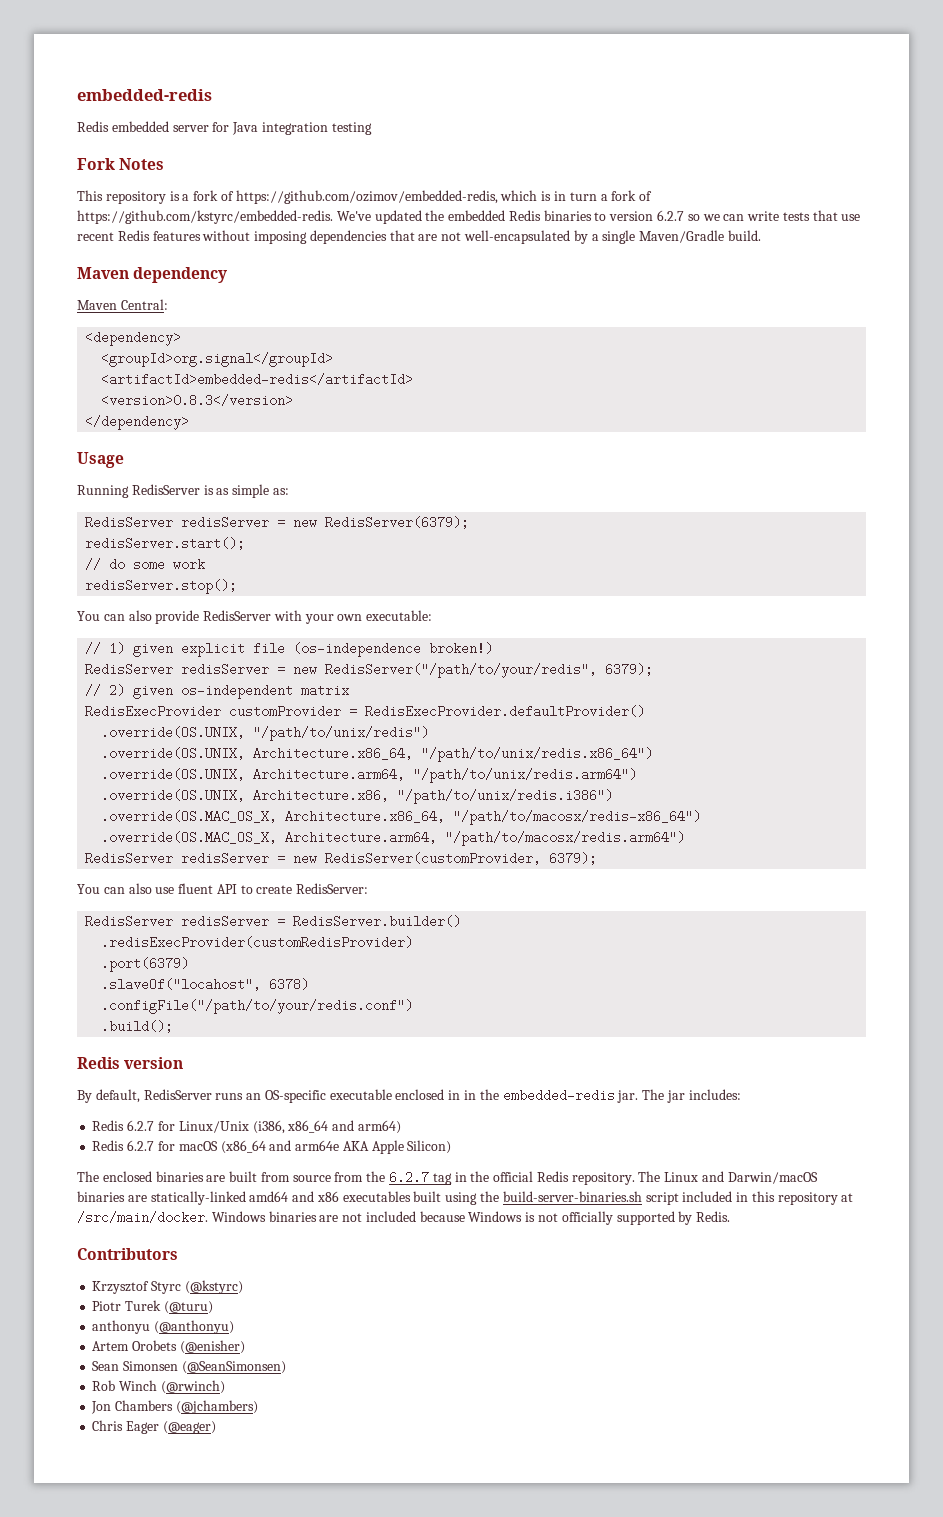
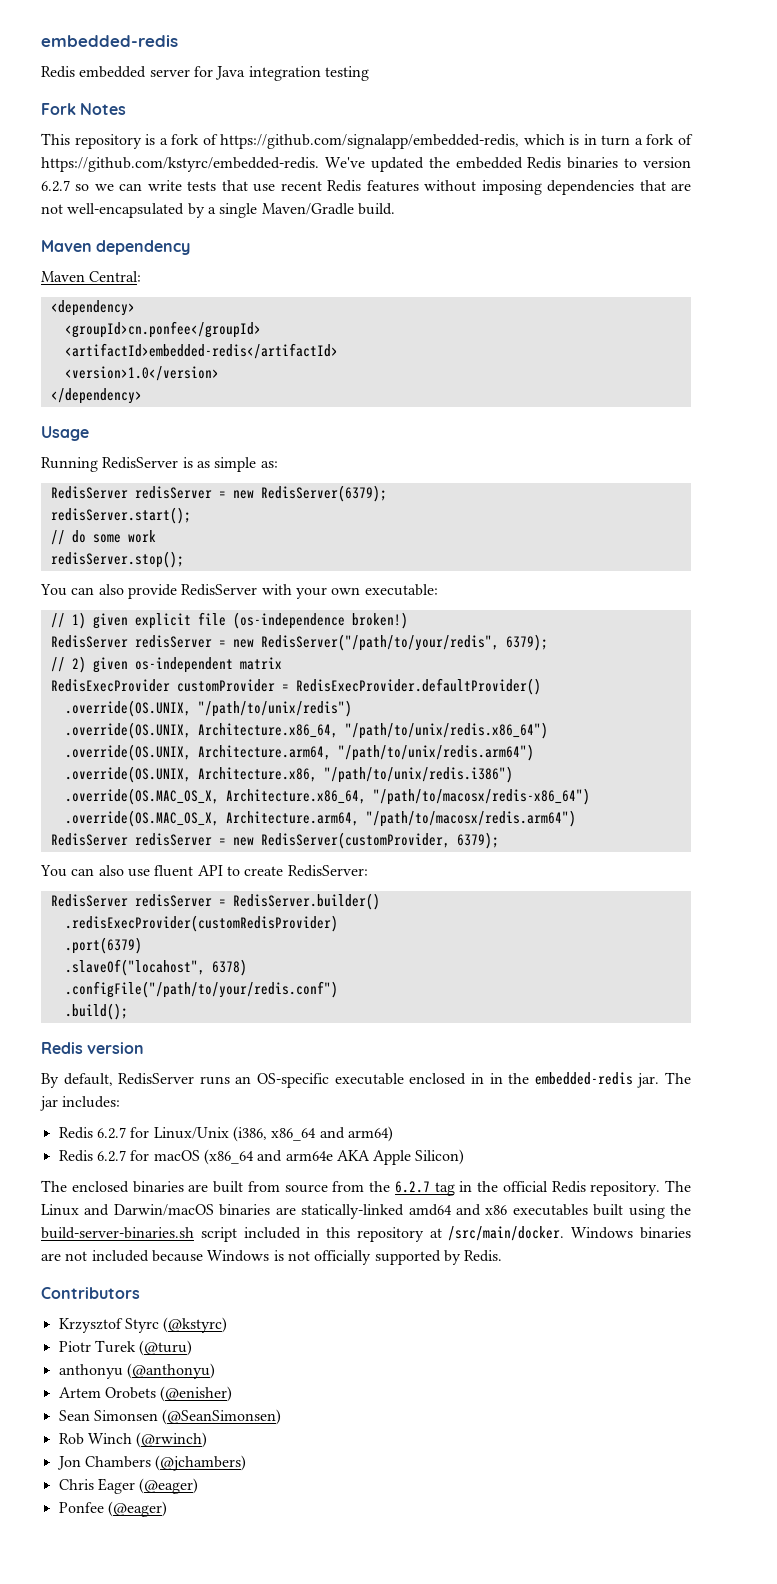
- This repository is a fork of https://github.com/ozimov/embedded-redis, which is in turn a fork of https://github.com/kstyrc/embedded-redis. We've updated the embedded Redis binaries to version 6.2.7 so we can write tests that use recent Redis features without imposing dependencies that are not well-encapsulated by a single Maven/Gradle build.
+ This repository is a fork of https://github.com/signalapp/embedded-redis, which is in turn a fork of https://github.com/kstyrc/embedded-redis. We've updated the embedded Redis binaries to version 6.2.7 so we can write tests that use recent Redis features without imposing dependencies that are not well-encapsulated by a single Maven/Gradle build.
- <groupId>org.signal</groupId>
+ <groupId>cn.ponfee</groupId>
- <version>0.8.3</version>
+ <version>1.0</version>
+ Ponfee (@eager)

